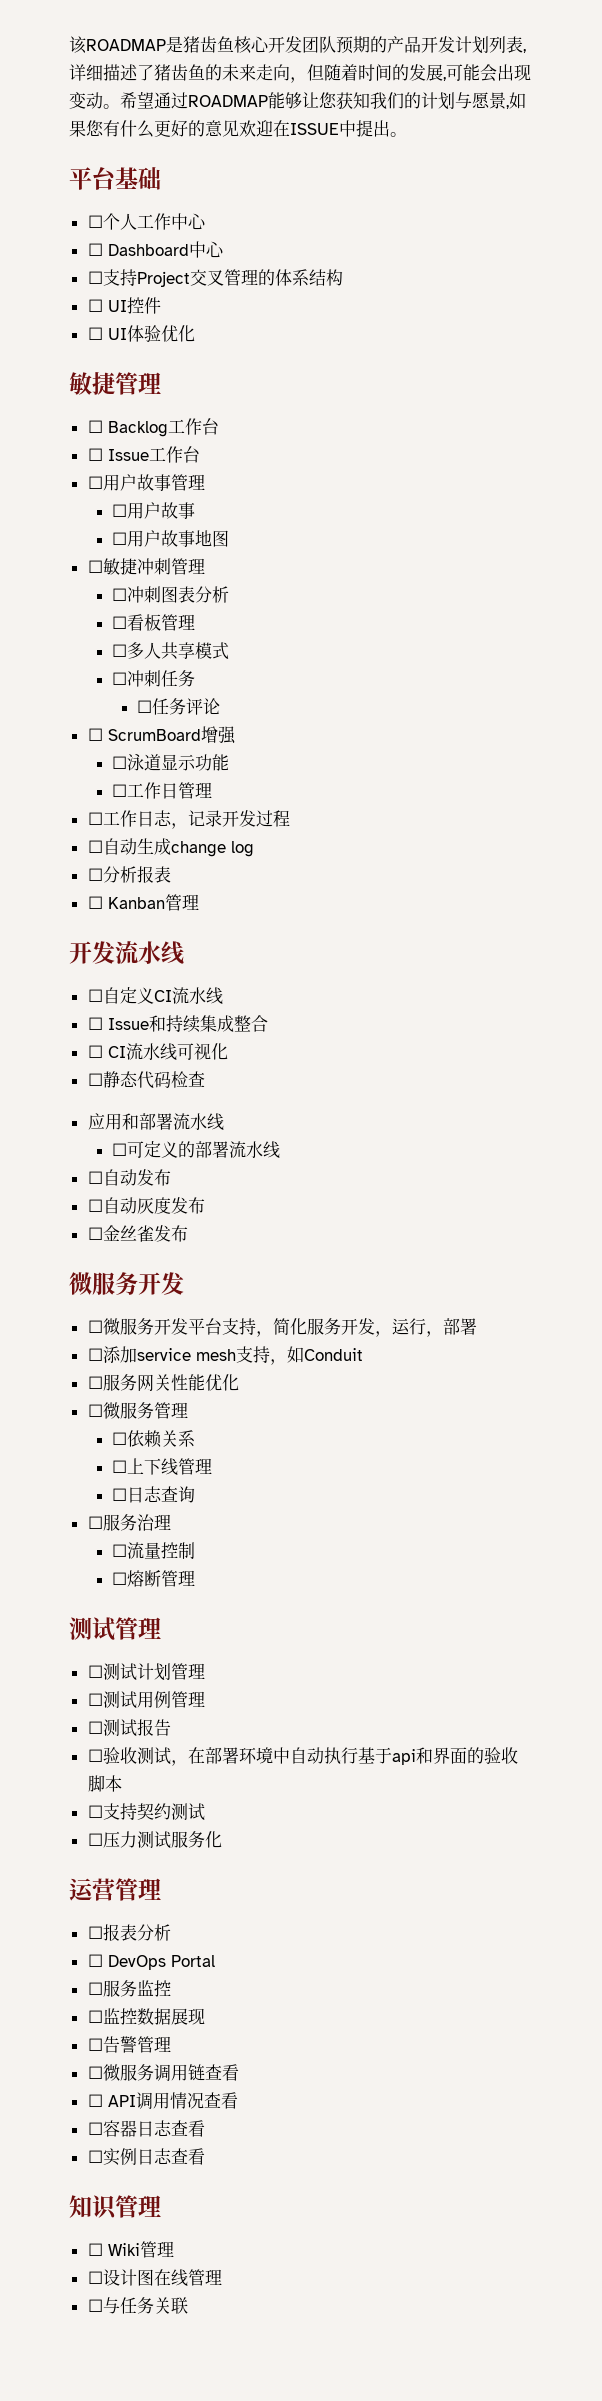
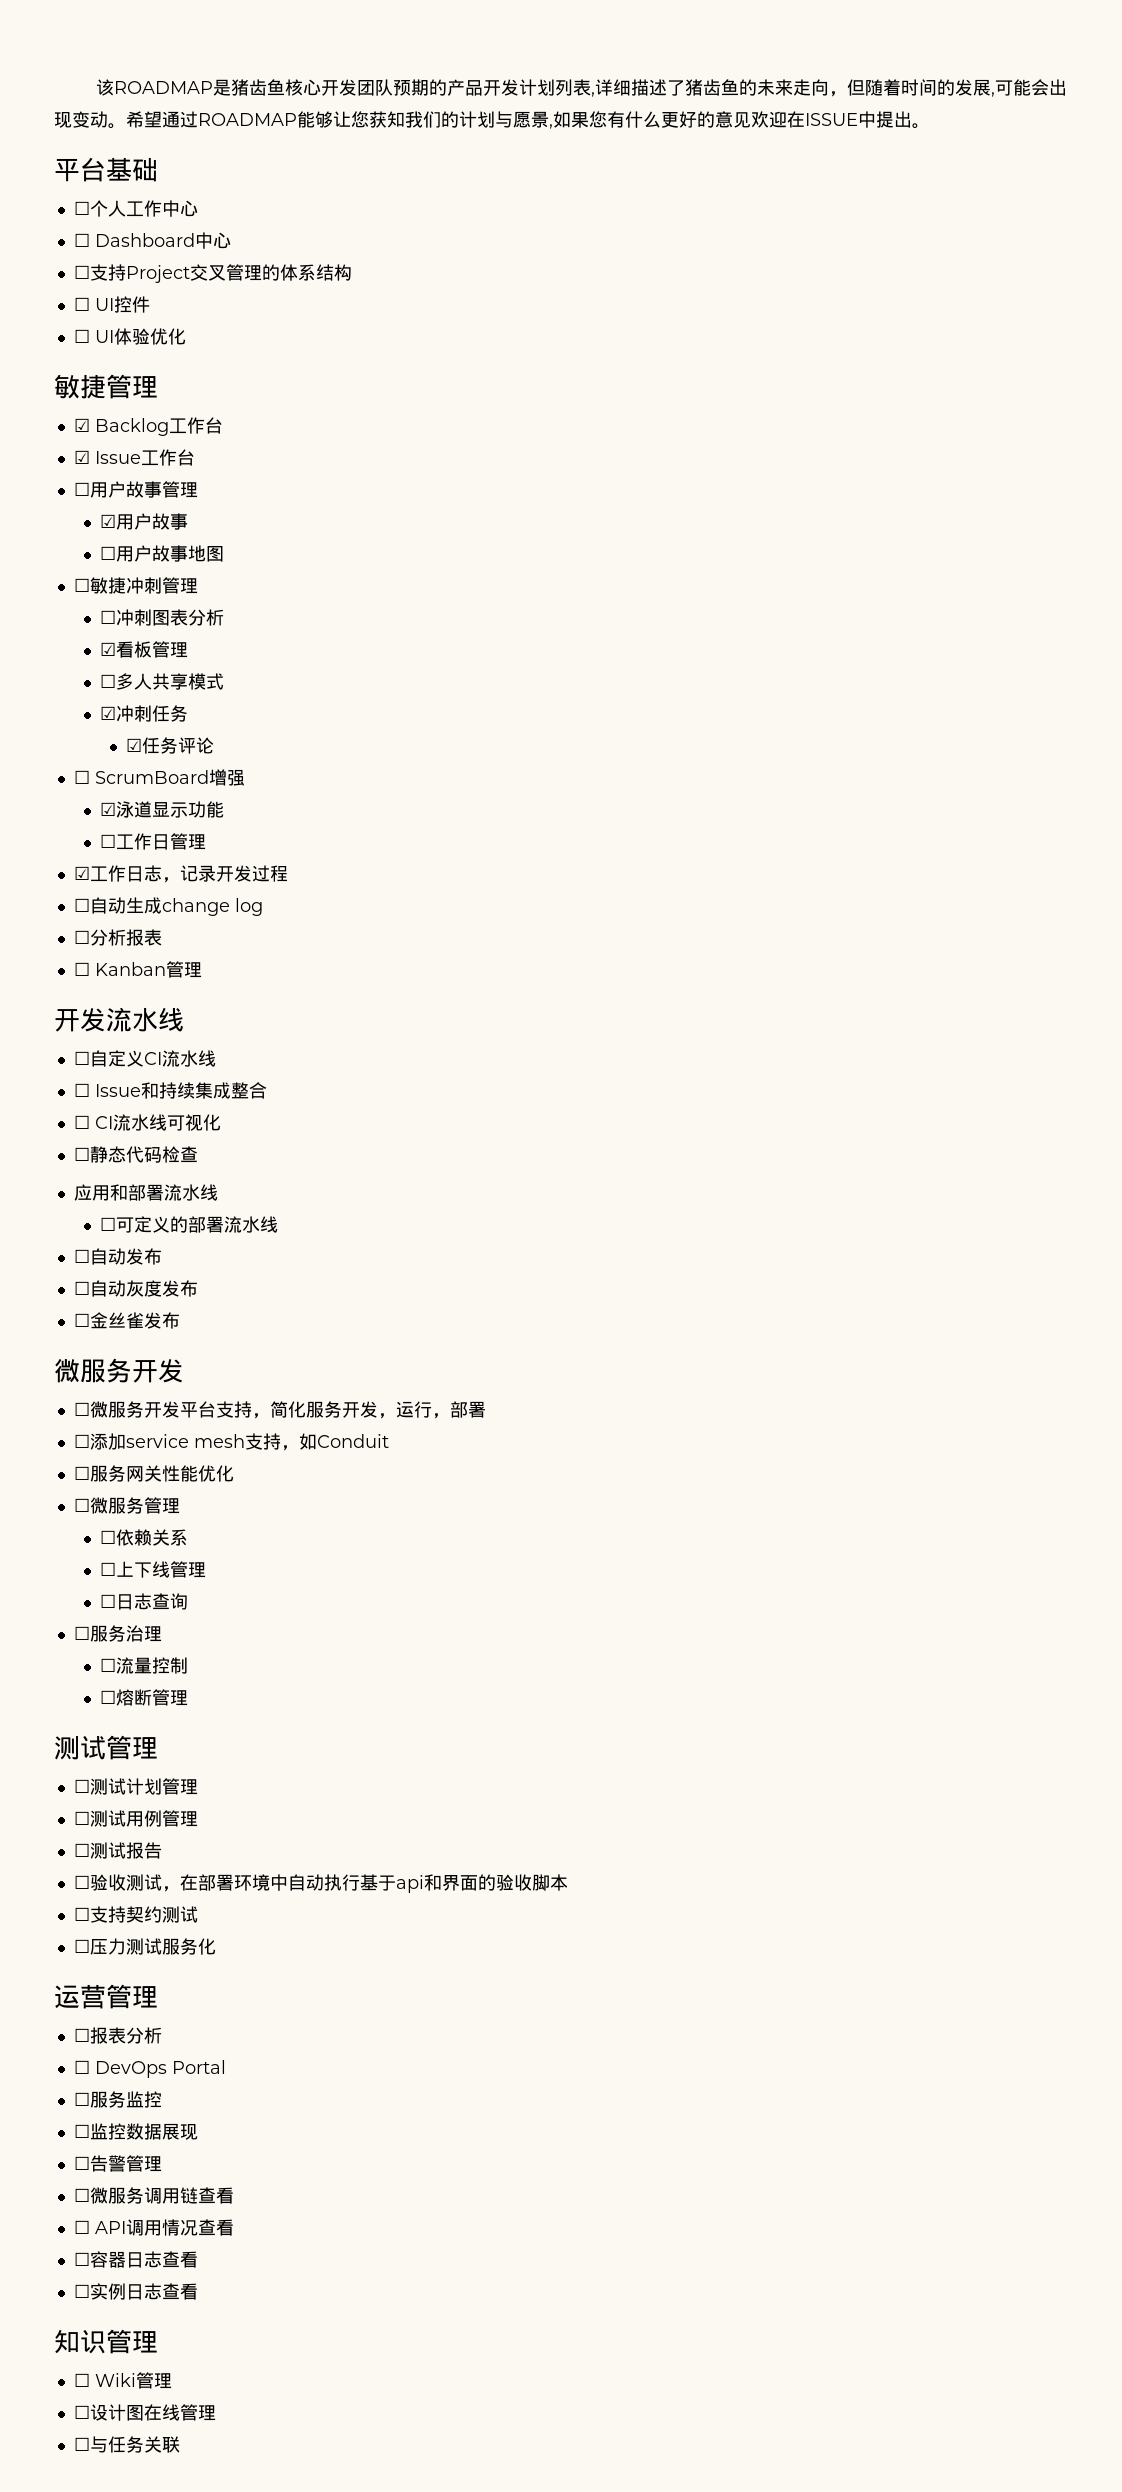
- ☐ Backlog工作台
+ ☑ Backlog工作台
- ☐ Issue工作台
+ ☑ Issue工作台
  ☐用户故事管理
- ☐用户故事
+ ☑用户故事
- ☐看板管理
+ ☑看板管理
- ☐冲刺任务
+ ☑冲刺任务
- ☐任务评论
+ ☑任务评论
- ☐泳道显示功能
+ ☑泳道显示功能
- ☐工作日志，记录开发过程
+ ☑工作日志，记录开发过程

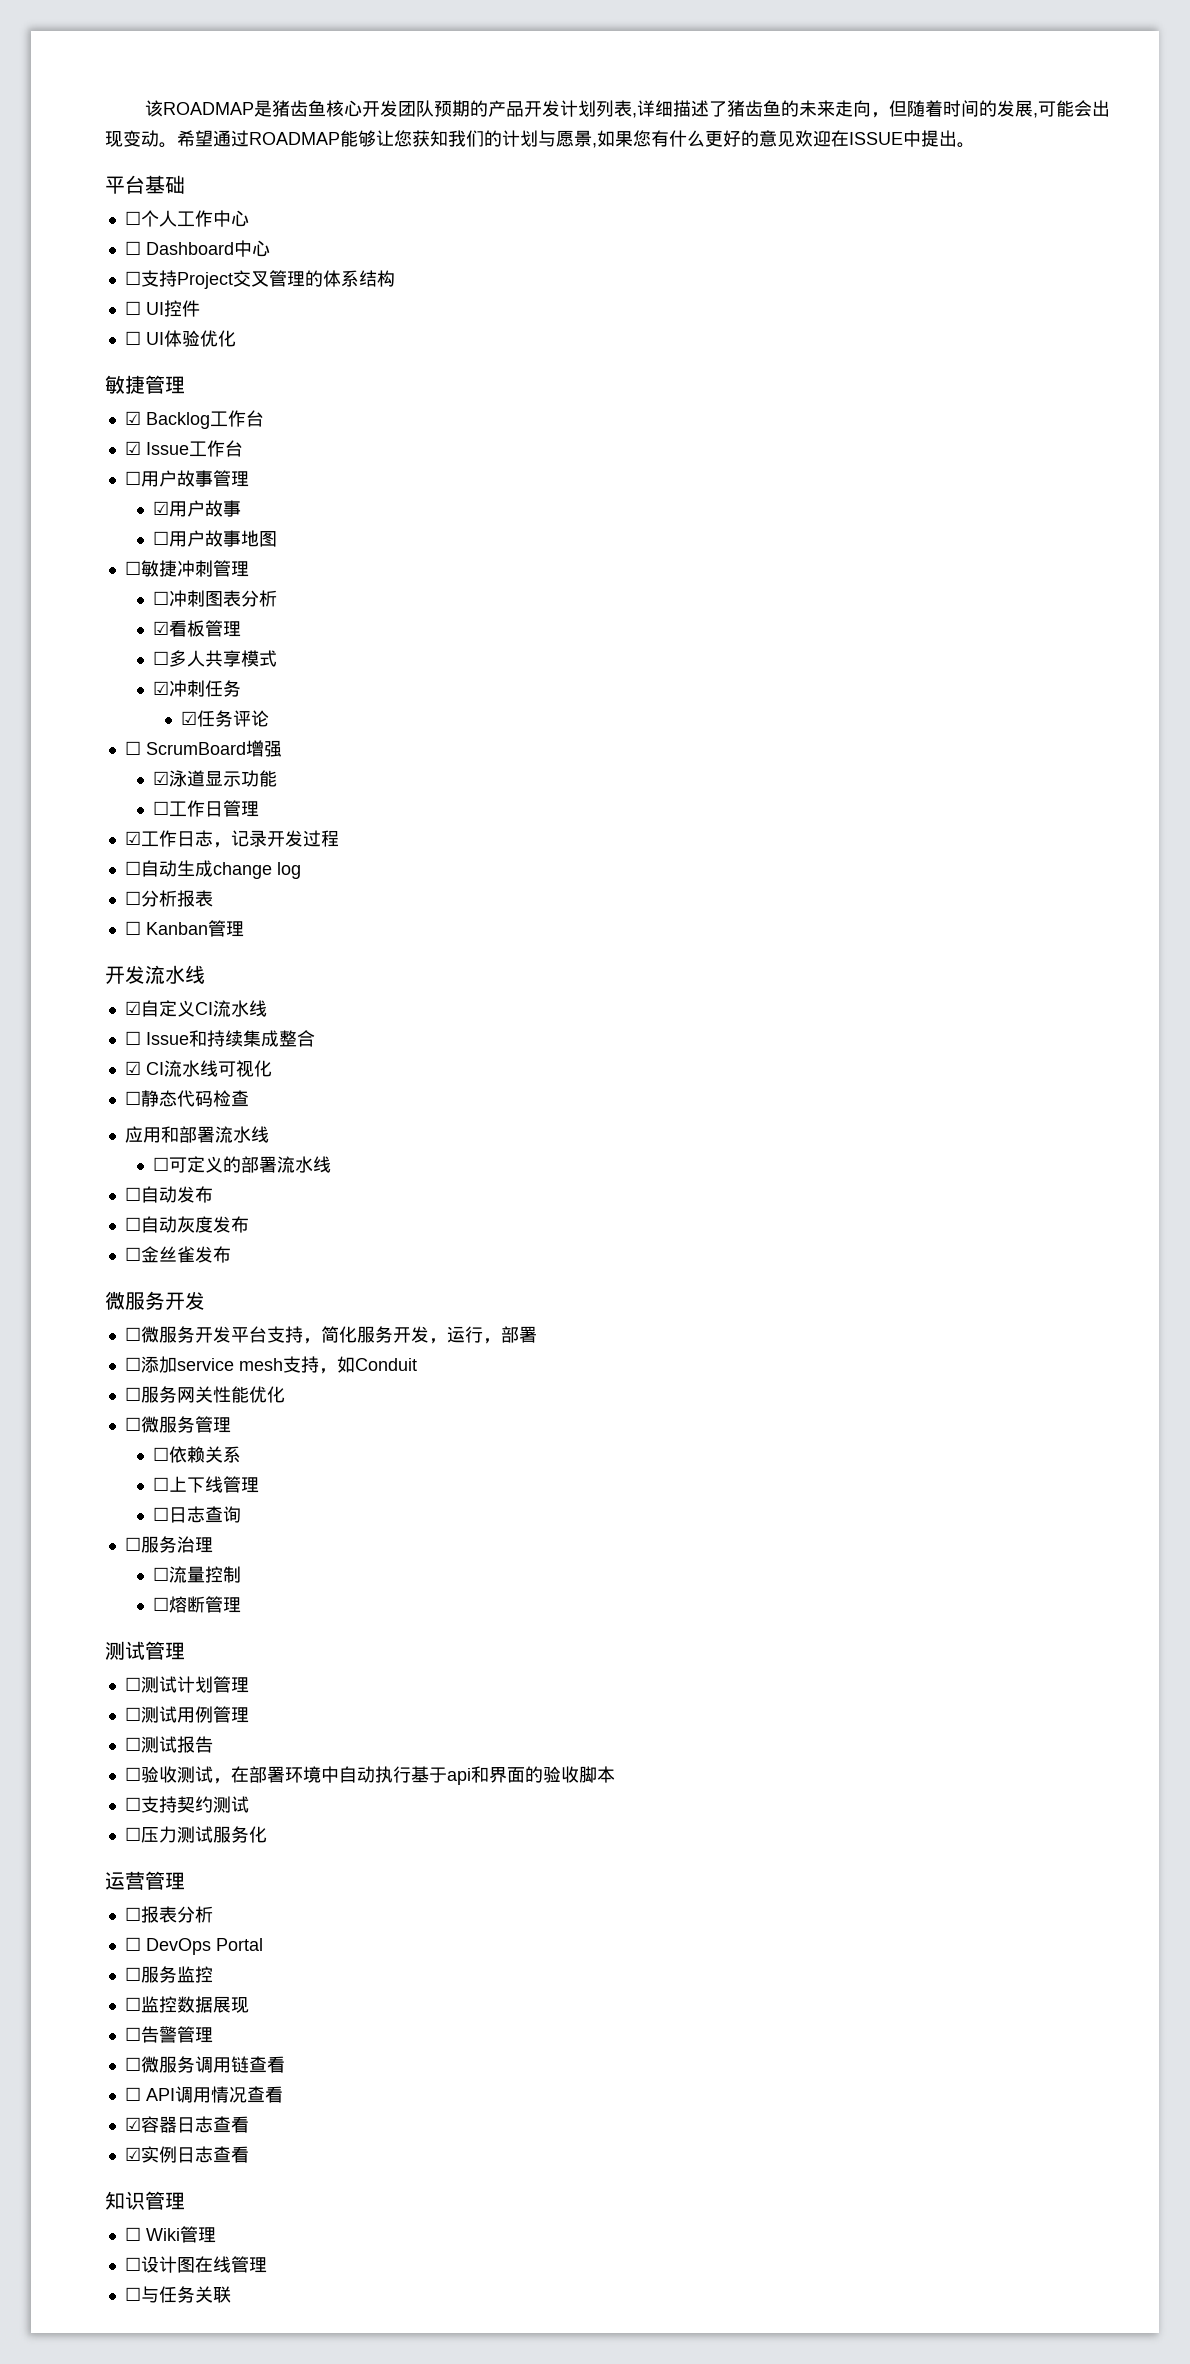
- ☐自定义CI流水线
+ ☑自定义CI流水线
- ☐ CI流水线可视化
+ ☑ CI流水线可视化
- ☐容器日志查看
+ ☑容器日志查看
- ☐实例日志查看
+ ☑实例日志查看

